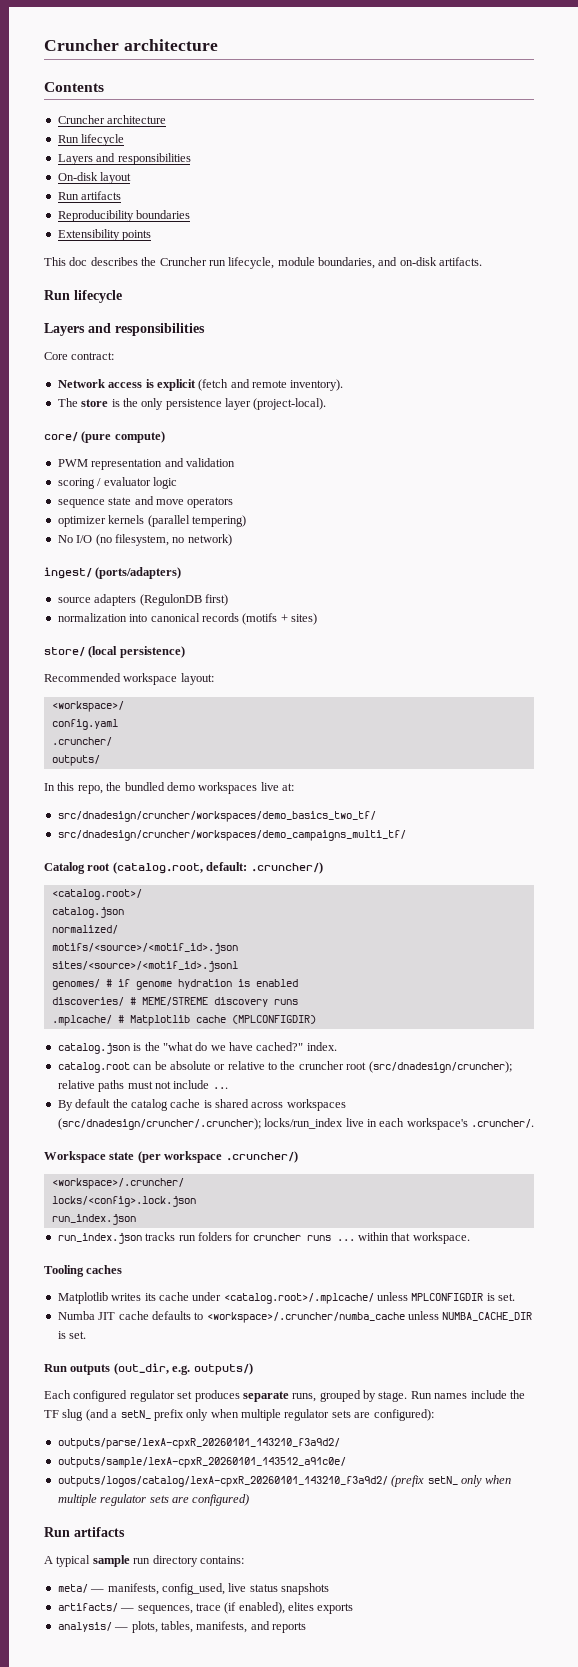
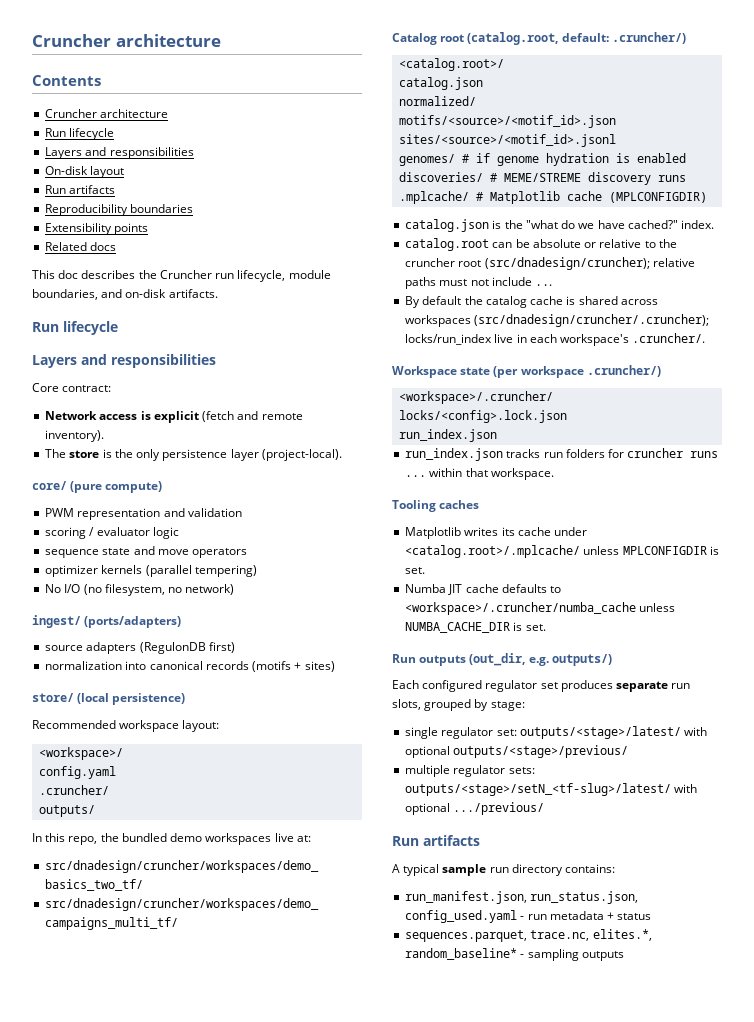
+ Related docs
- Each configured regulator set produces separate runs, grouped by stage. Run names include the TF slug (and a setN_ prefix only when multiple regulator sets are configured):
- outputs/parse/lexA-cpxR_20260101_143210_f3a9d2/
- outputs/sample/lexA-cpxR_20260101_143512_a91c0e/
- outputs/logos/catalog/lexA-cpxR_20260101_143210_f3a9d2/ (prefix setN_ only when multiple regulator sets are configured)
+ Each configured regulator set produces separate run slots, grouped by stage:
+ single regulator set: outputs/<stage>/latest/ with optional outputs/<stage>/previous/
+ multiple regulator sets: outputs/<stage>/setN_<tf-slug>/latest/ with optional .../previous/
- meta/ — manifests, config_used, live status snapshots
- artifacts/ — sequences, trace (if enabled), elites exports
- analysis/ — plots, tables, manifests, and reports
+ run_manifest.json, run_status.json, config_used.yaml - run metadata + status
+ sequences.parquet, trace.nc, elites.*, random_baseline* - sampling outputs

